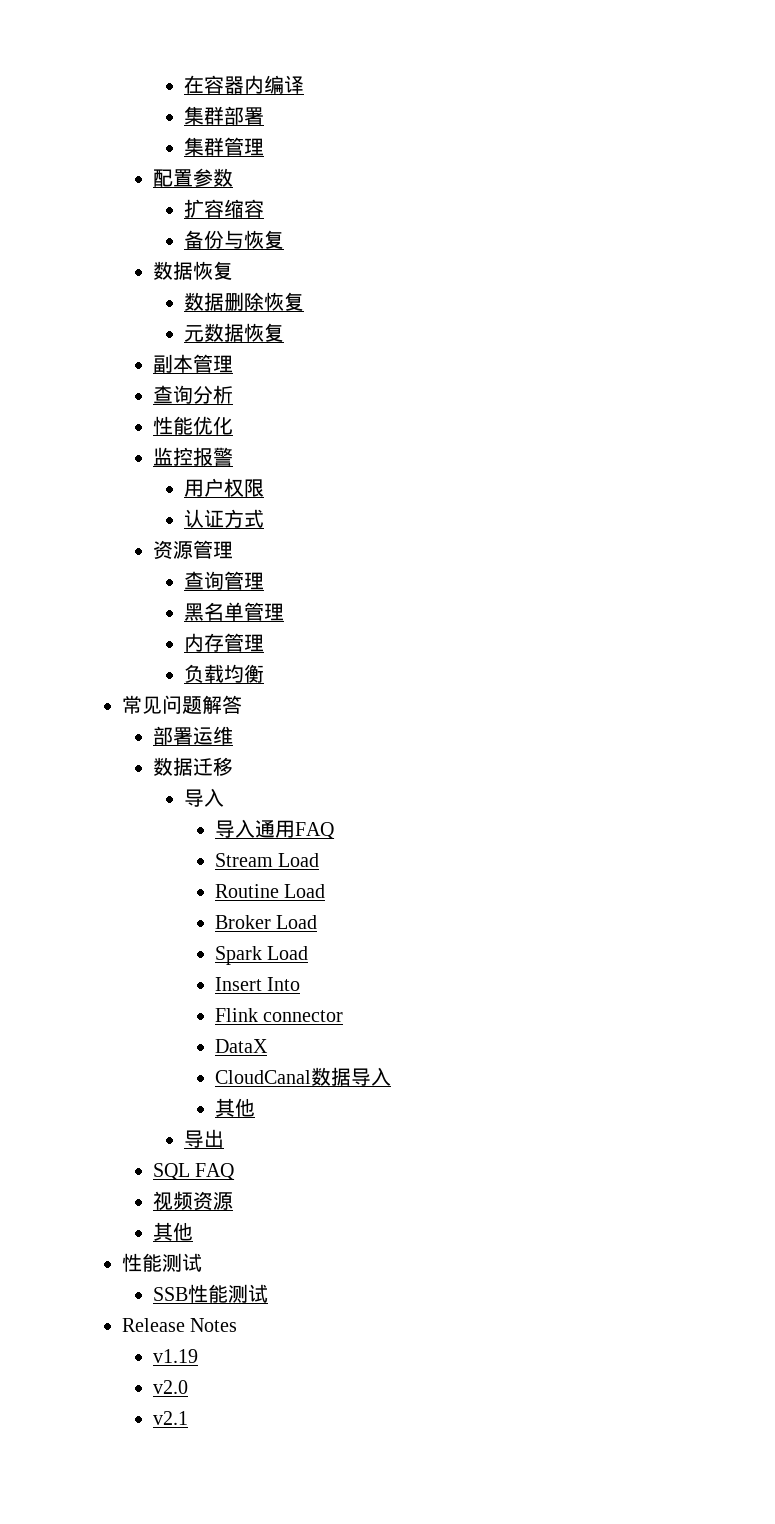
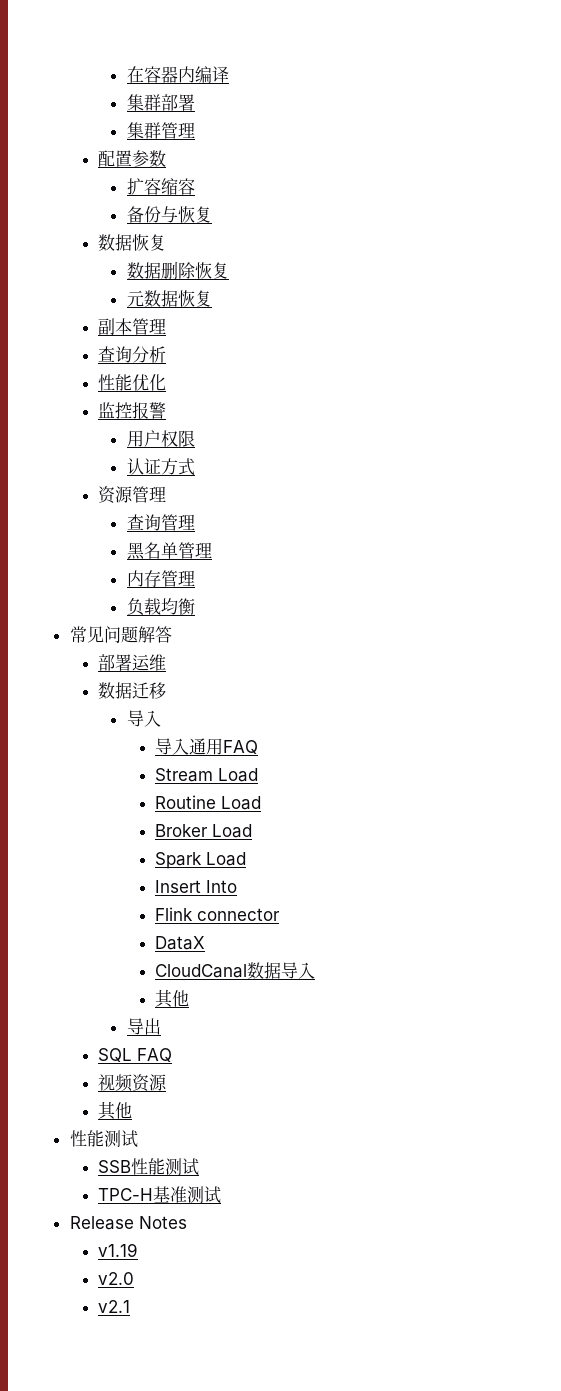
+ TPC-H基准测试

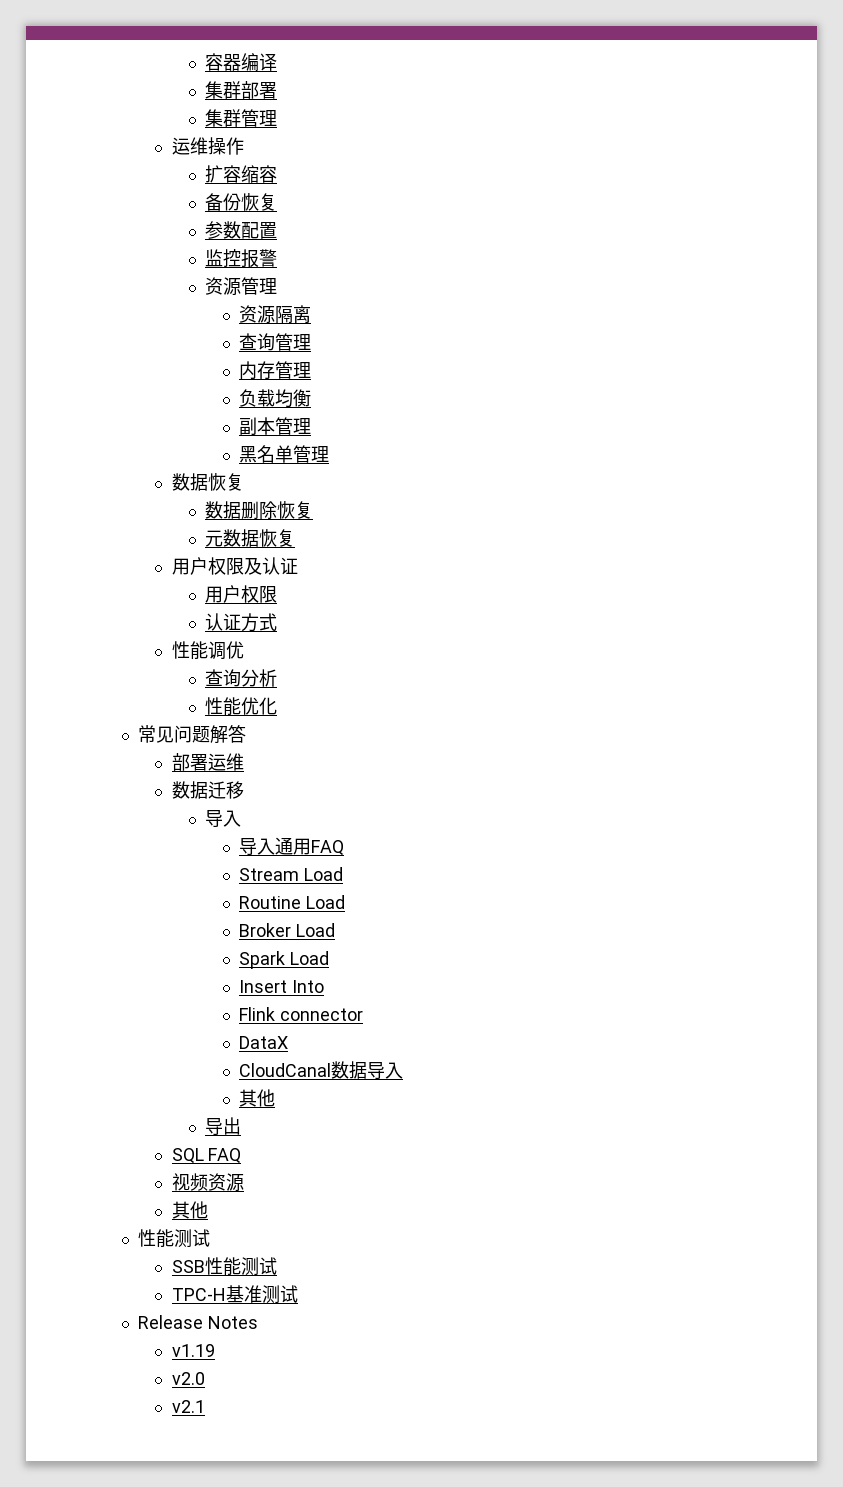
- 在容器内编译
+ 容器编译
- 配置参数
+ 运维操作
- 备份与恢复
+ 备份恢复
+ 参数配置
+ 监控报警
+ 资源管理
+ 资源隔离
+ 查询管理
+ 内存管理
+ 负载均衡
+ 副本管理
+ 黑名单管理
- 副本管理
- 查询分析
- 性能优化
- 监控报警
+ 用户权限及认证
- 资源管理
- 查询管理
- 黑名单管理
- 内存管理
- 负载均衡
+ 性能调优
+ 查询分析
+ 性能优化

